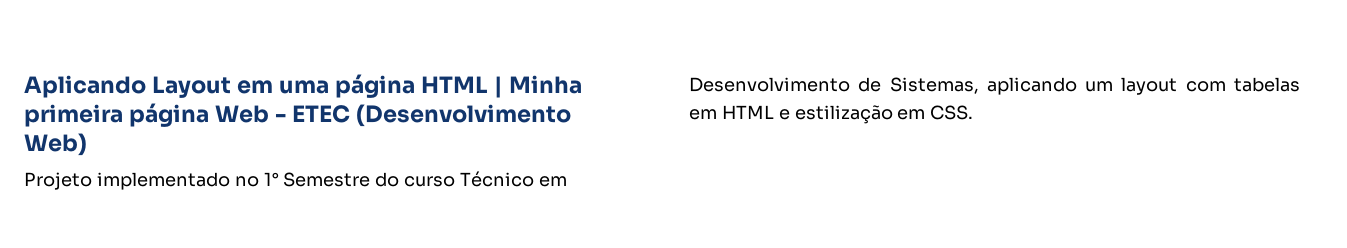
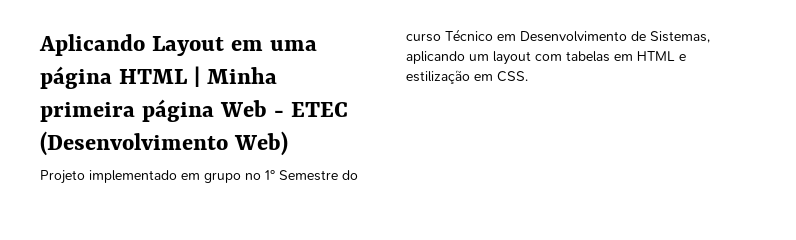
- Projeto implementado no 1° Semestre do curso Técnico em Desenvolvimento de Sistemas, aplicando um layout com tabelas em HTML e estilização em CSS.
+ Projeto implementado em grupo no 1° Semestre do curso Técnico em Desenvolvimento de Sistemas, aplicando um layout com tabelas em HTML e estilização em CSS.

